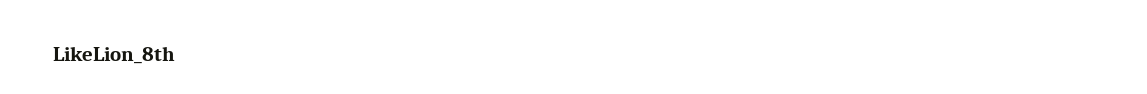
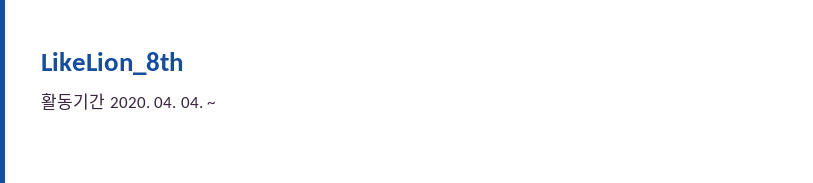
+ 활동기간 2020. 04. 04. ~

